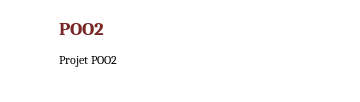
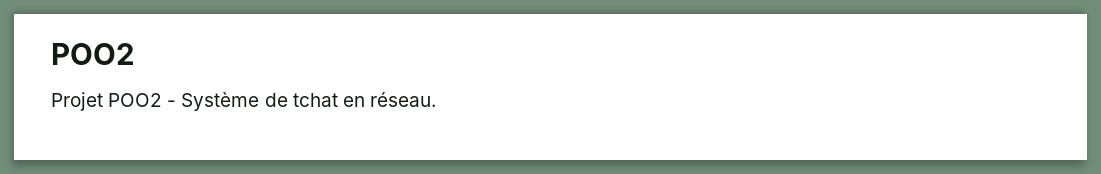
- Projet POO2
+ Projet POO2 - Système de tchat en réseau.

